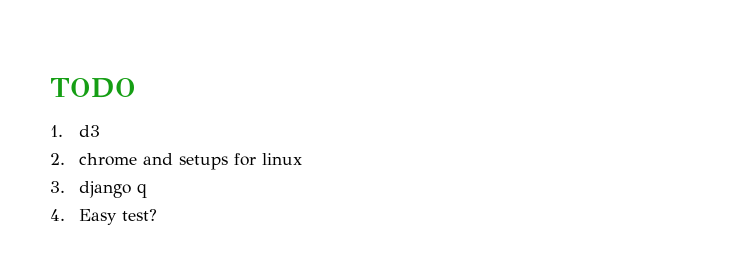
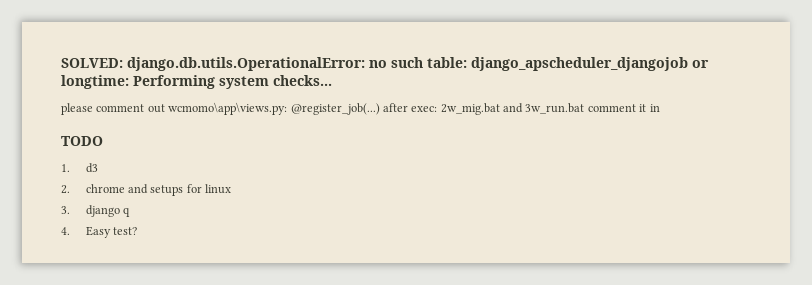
+ SOLVED: django.db.utils.OperationalError: no such table: django_apscheduler_djangojob or longtime: Performing system checks...
+ please comment out wcmomo\app\views.py: @register_job(...) after exec: 2w_mig.bat and 3w_run.bat comment it in

